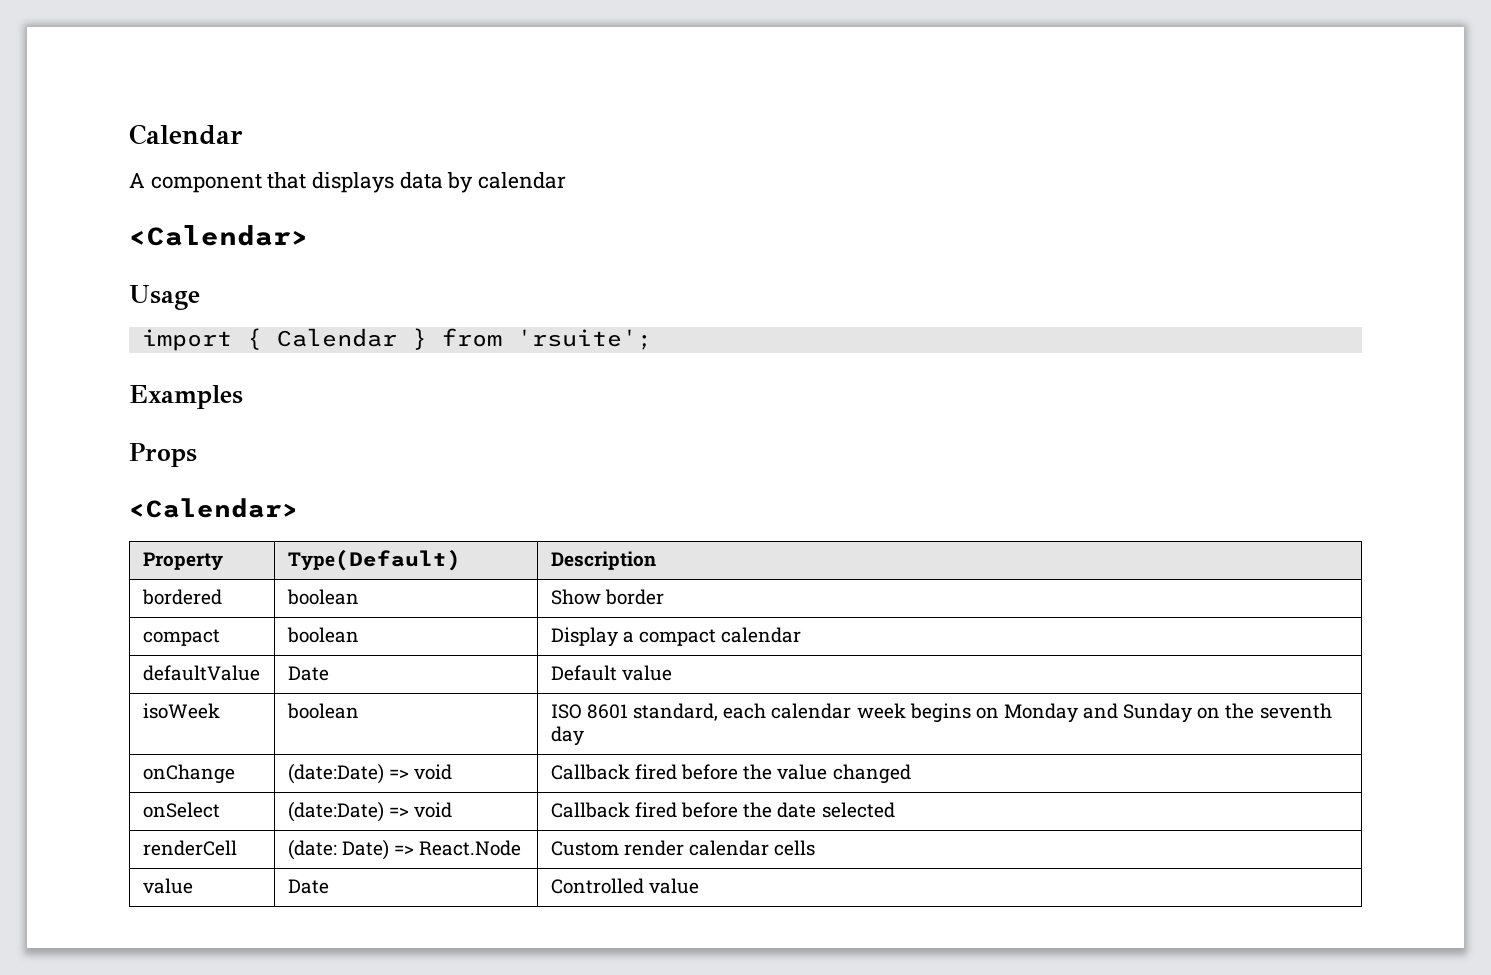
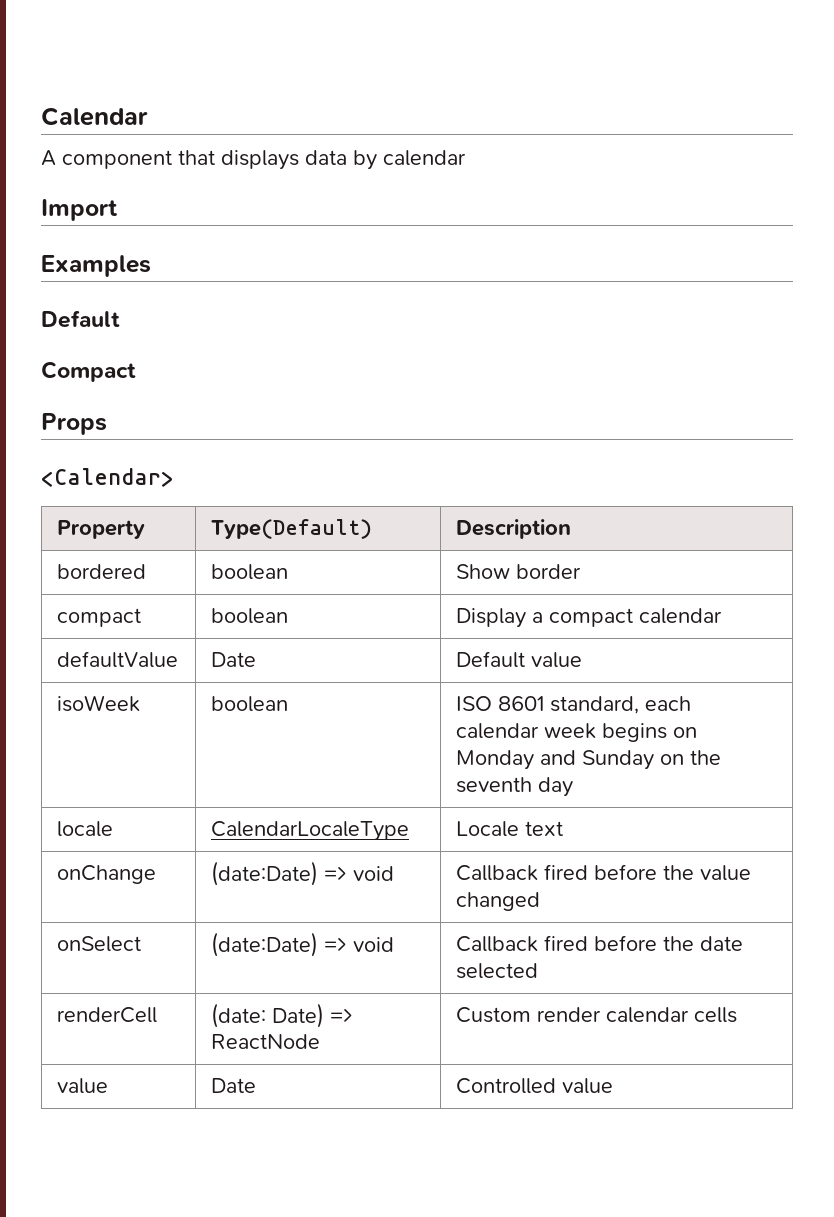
  A component that displays data by calendar
- <Calendar>
- Usage
- import { Calendar } from 'rsuite';
+ Import
  Examples
+ Default
+ Compact
+ locale | CalendarLocaleType | Locale text
- renderCell | (date: Date) => React.Node | Custom render calendar cells
+ renderCell | (date: Date) => ReactNode | Custom render calendar cells

